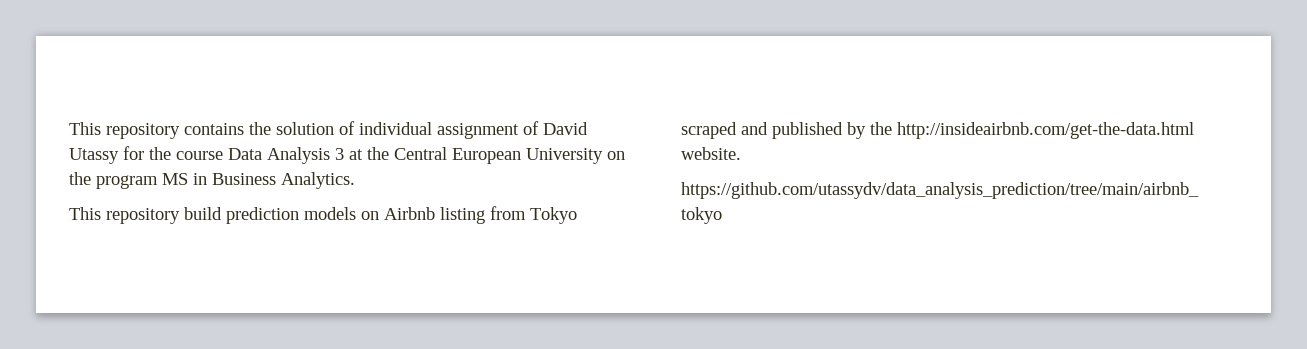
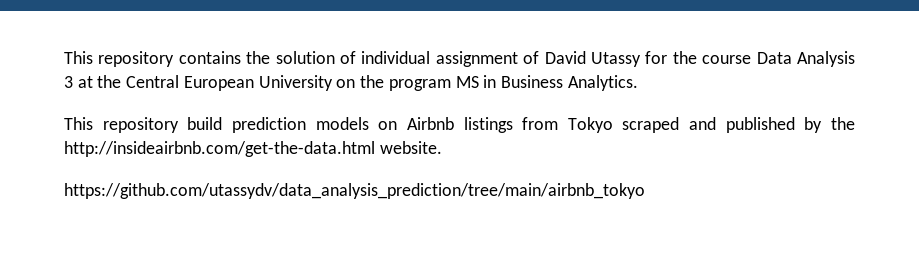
- This repository build prediction models on Airbnb listing from Tokyo scraped and published by the http://insideairbnb.com/get-the-data.html website.
+ This repository build prediction models on Airbnb listings from Tokyo scraped and published by the http://insideairbnb.com/get-the-data.html website.

